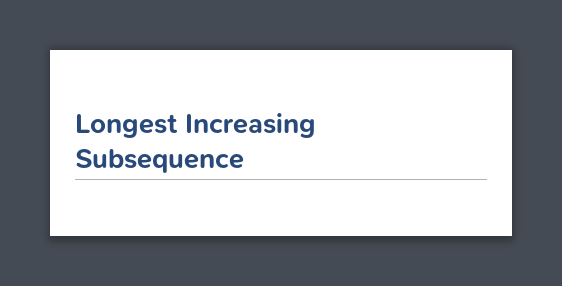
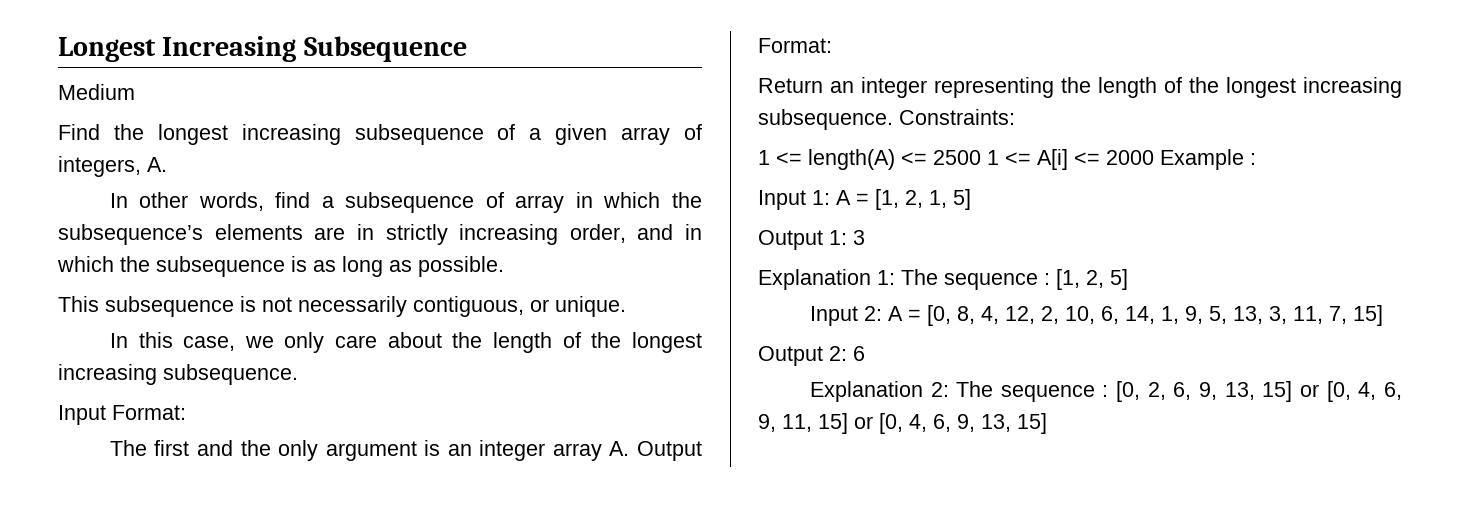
+ Medium
+ Find the longest increasing subsequence of a given array of integers, A.
+ In other words, find a subsequence of array in which the subsequence’s elements are in strictly increasing order, and in which the subsequence is as long as possible.
+ This subsequence is not necessarily contiguous, or unique.
+ In this case, we only care about the length of the longest increasing subsequence.
+ Input Format:
+ The first and the only argument is an integer array A. Output Format:
+ Return an integer representing the length of the longest increasing subsequence. Constraints:
+ 1 <= length(A) <= 2500 1 <= A[i] <= 2000 Example :
+ Input 1: A = [1, 2, 1, 5]
+ Output 1: 3
+ Explanation 1: The sequence : [1, 2, 5]
+ Input 2: A = [0, 8, 4, 12, 2, 10, 6, 14, 1, 9, 5, 13, 3, 11, 7, 15]
+ Output 2: 6
+ Explanation 2: The sequence : [0, 2, 6, 9, 13, 15] or [0, 4, 6, 9, 11, 15] or [0, 4, 6, 9, 13, 15]

